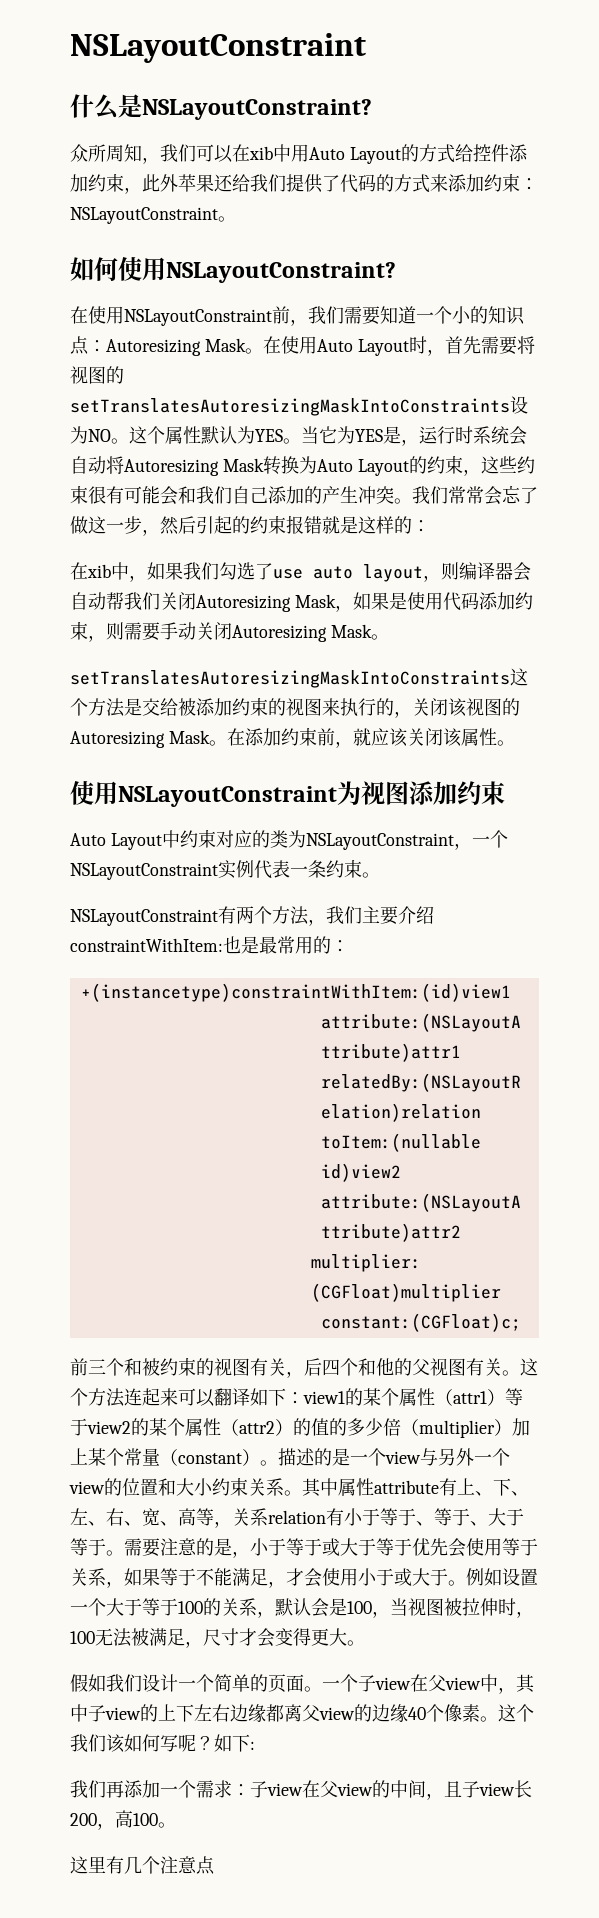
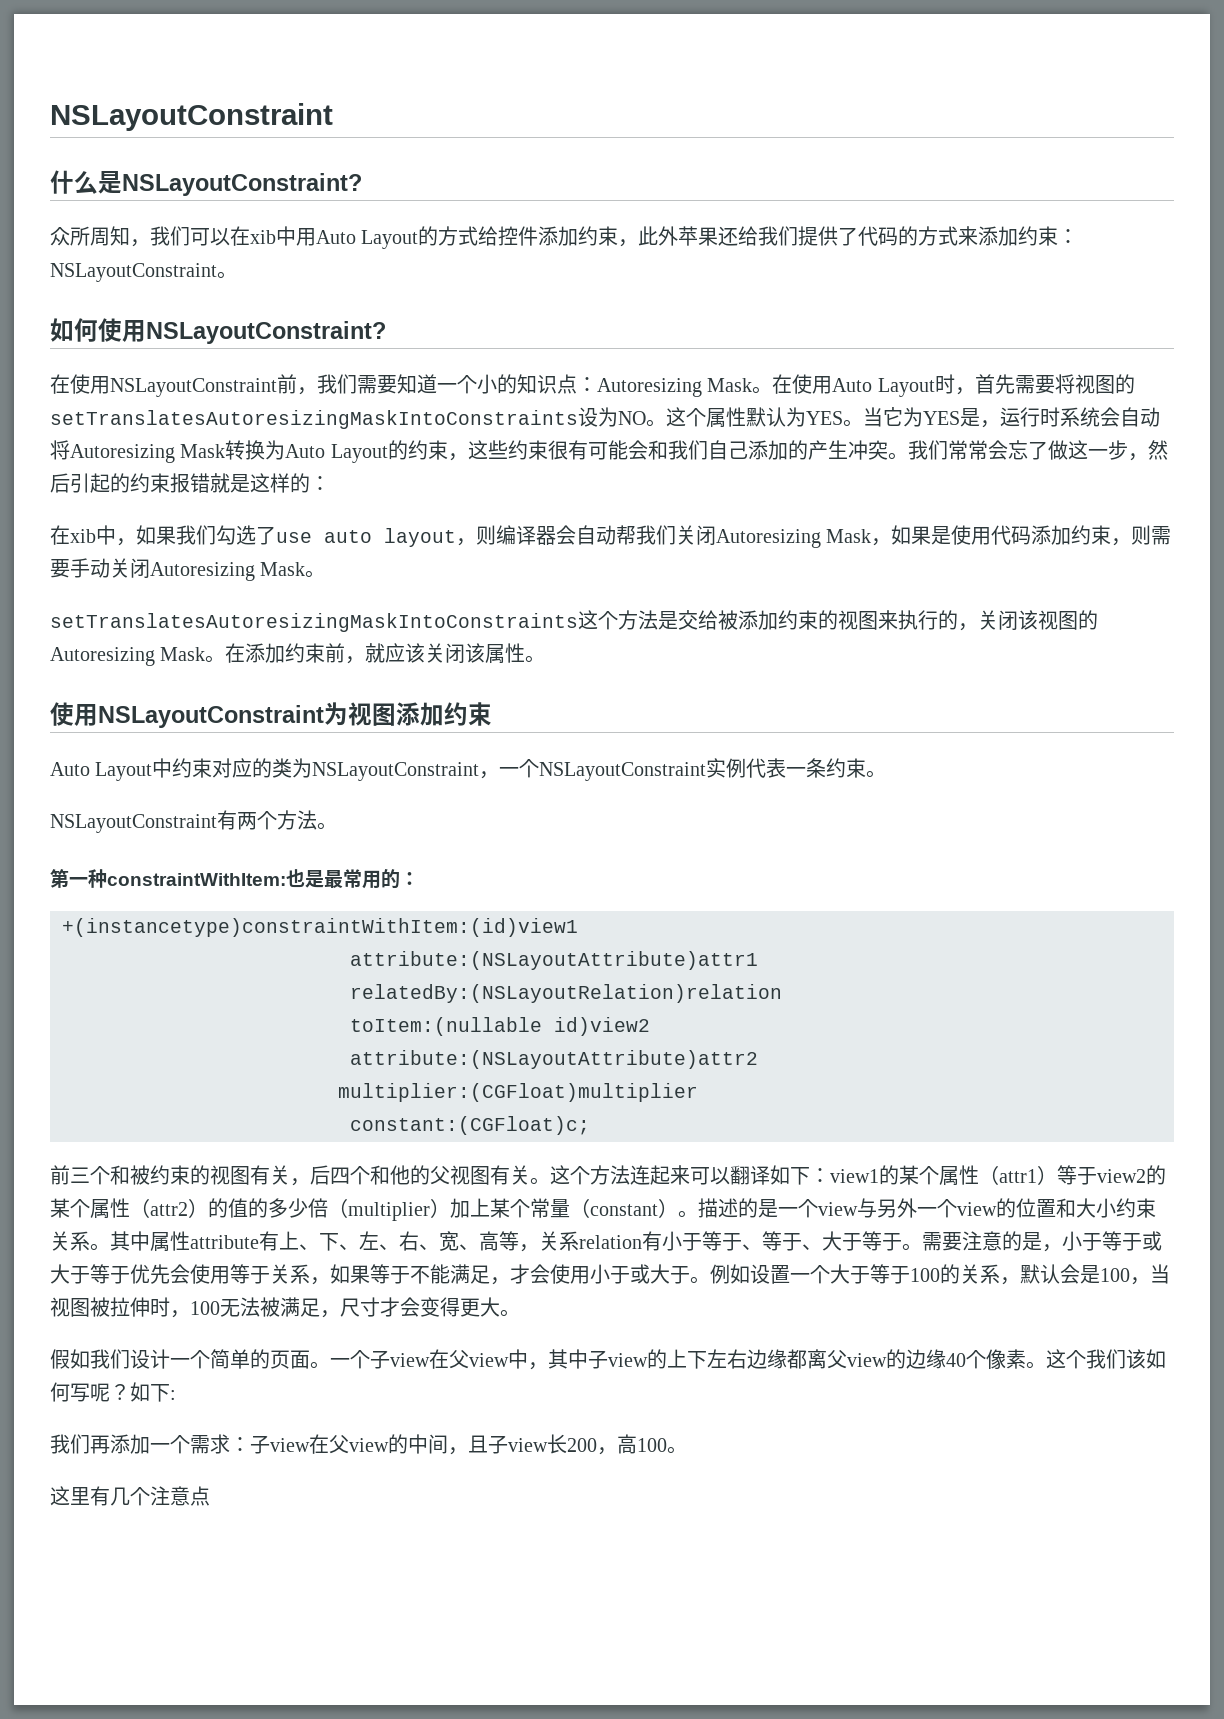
- NSLayoutConstraint有两个方法，我们主要介绍constraintWithItem:也是最常用的：
+ NSLayoutConstraint有两个方法。
+ 第一种constraintWithItem:也是最常用的：

